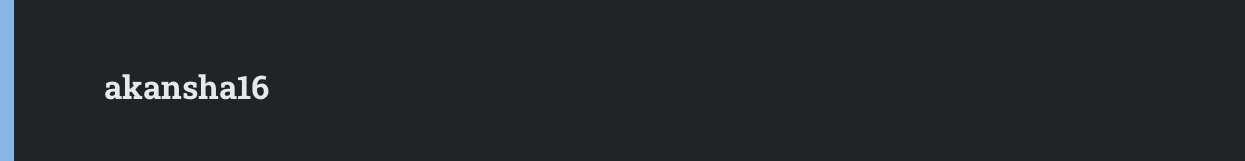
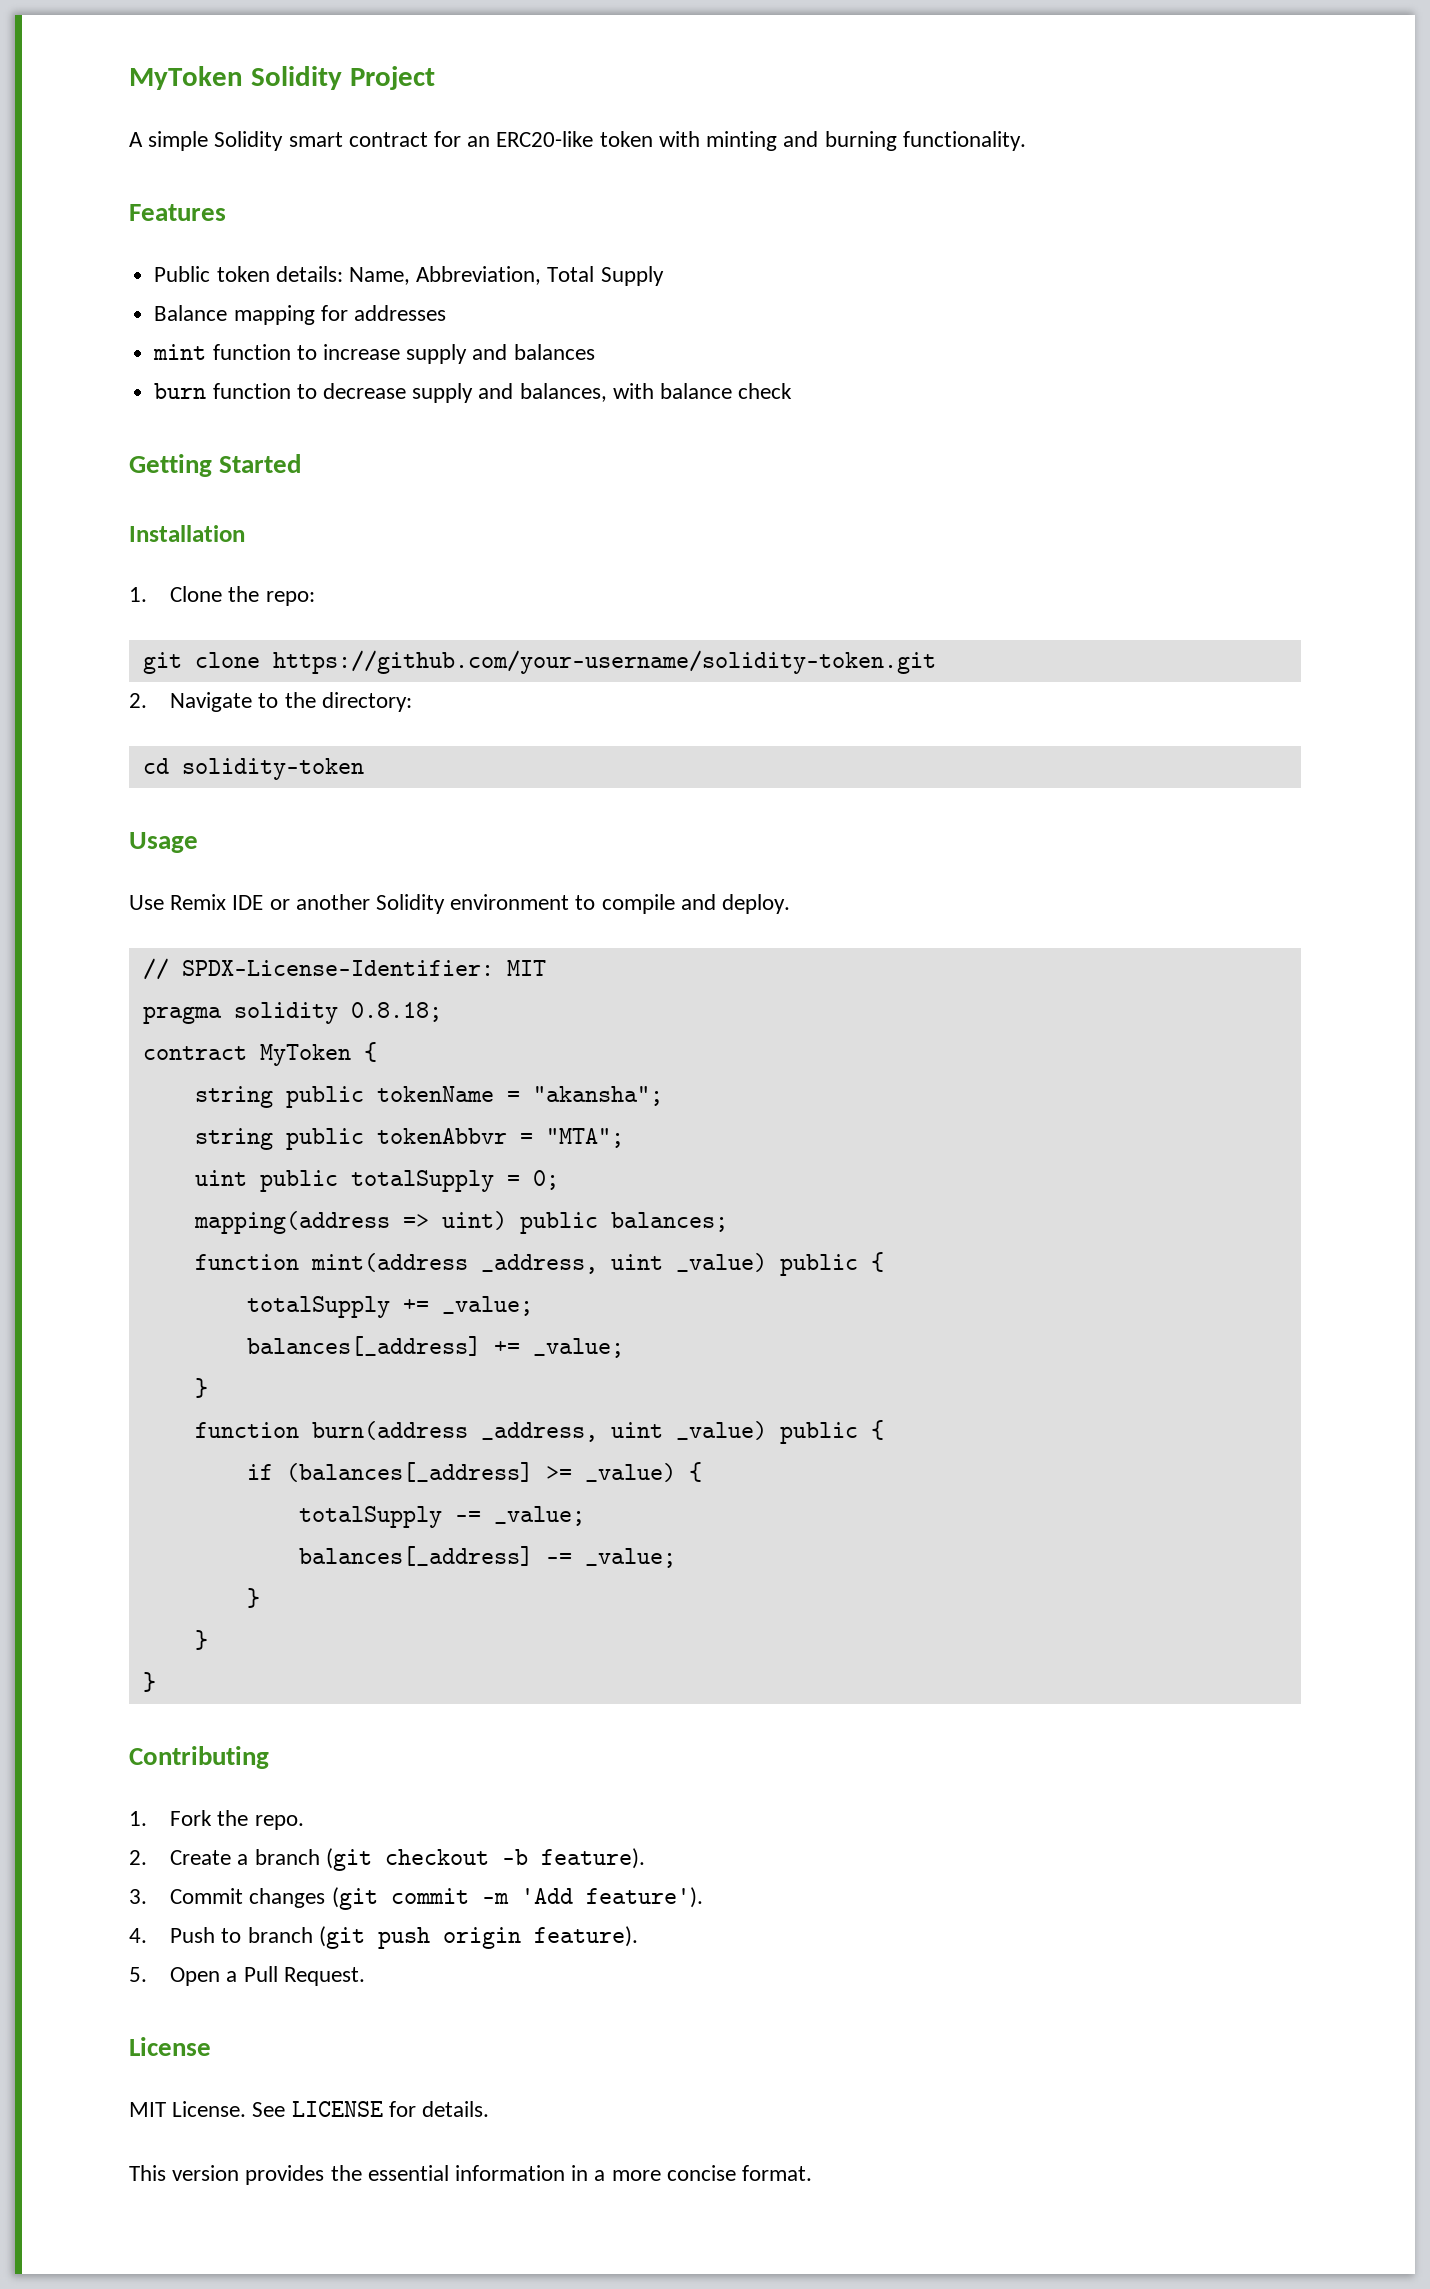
- akansha16
+ MyToken Solidity Project
+ A simple Solidity smart contract for an ERC20-like token with minting and burning functionality.
+ Features
+ Public token details: Name, Abbreviation, Total Supply
+ Balance mapping for addresses
+ mint function to increase supply and balances
+ burn function to decrease supply and balances, with balance check
+ Getting Started
+ Installation
+ 1. Clone the repo:
+ git clone https://github.com/your-username/solidity-token.git
+ 2. Navigate to the directory:
+ cd solidity-token
+ Usage
+ Use Remix IDE or another Solidity environment to compile and deploy.
+ // SPDX-License-Identifier: MIT
+ pragma solidity 0.8.18;
+ contract MyToken {
+ string public tokenName = "akansha";
+ string public tokenAbbvr = "MTA";
+ uint public totalSupply = 0;
+ mapping(address => uint) public balances;
+ function mint(address _address, uint _value) public {
+ totalSupply += _value;
+ balances[_address] += _value;
+ }
+ function burn(address _address, uint _value) public {
+ if (balances[_address] >= _value) {
+ totalSupply -= _value;
+ balances[_address] -= _value;
+ }
+ }
+ }
+ Contributing
+ 1. Fork the repo.
+ 2. Create a branch (git checkout -b feature).
+ 3. Commit changes (git commit -m 'Add feature').
+ 4. Push to branch (git push origin feature).
+ 5. Open a Pull Request.
+ License
+ MIT License. See LICENSE for details.
+ This version provides the essential information in a more concise format.

